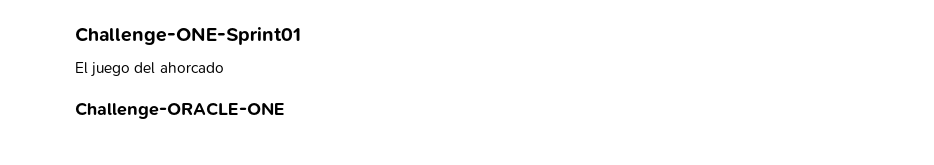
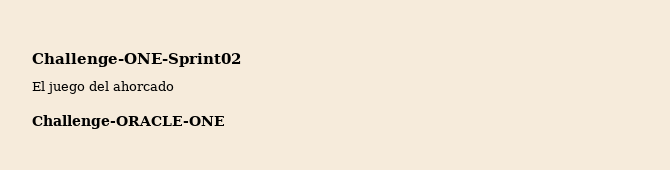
- Challenge-ONE-Sprint01
+ Challenge-ONE-Sprint02

